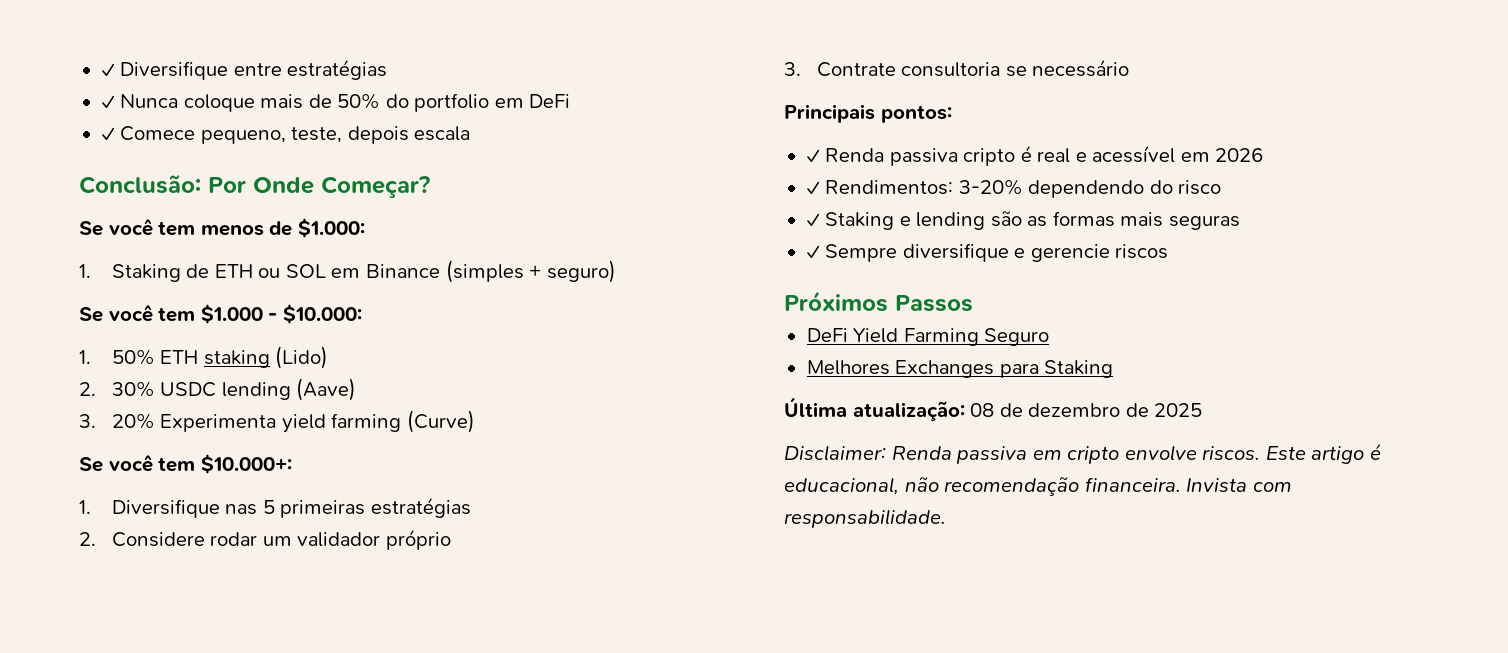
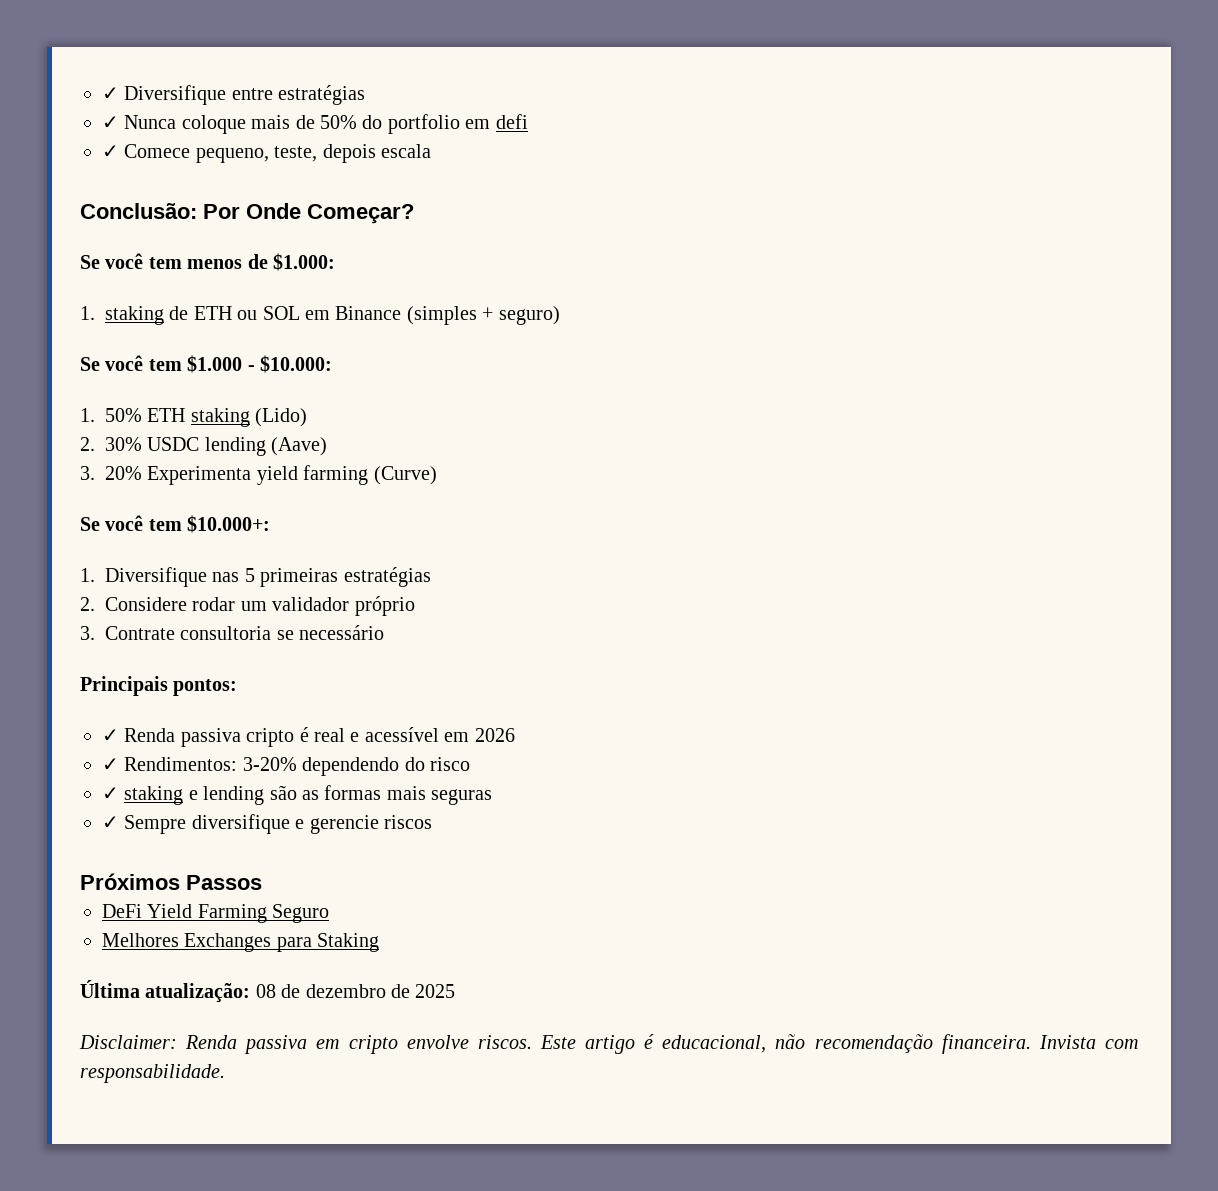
- ✓ Nunca coloque mais de 50% do portfolio em DeFi
+ ✓ Nunca coloque mais de 50% do portfolio em defi
- 1. Staking de ETH ou SOL em Binance (simples + seguro)
+ 1. staking de ETH ou SOL em Binance (simples + seguro)
- ✓ Staking e lending são as formas mais seguras
+ ✓ staking e lending são as formas mais seguras

